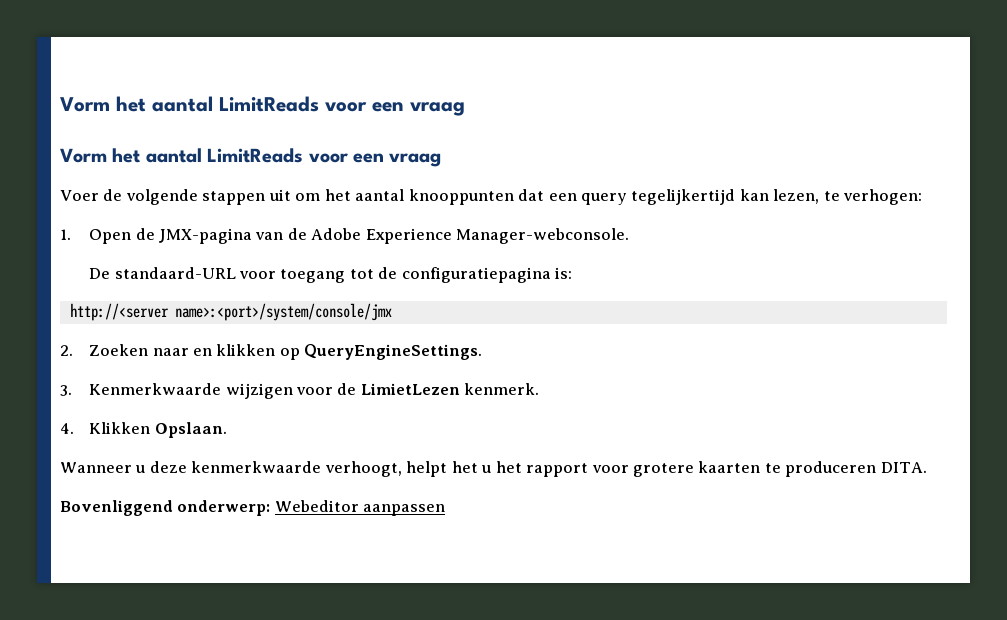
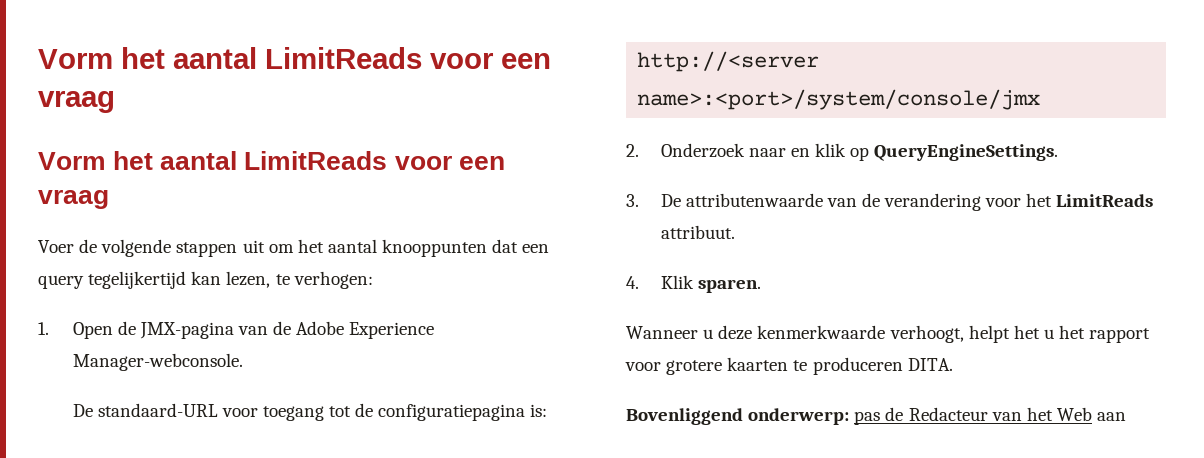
- 2. Zoeken naar en klikken op QueryEngineSettings.
+ 2. Onderzoek naar en klik op QueryEngineSettings.
- 3. Kenmerkwaarde wijzigen voor de LimietLezen kenmerk.
+ 3. De attributenwaarde van de verandering voor het LimitReads attribuut.
- 4. Klikken Opslaan.
+ 4. Klik sparen.
- Bovenliggend onderwerp: Webeditor aanpassen
+ Bovenliggend onderwerp: pas de Redacteur van het Web aan

